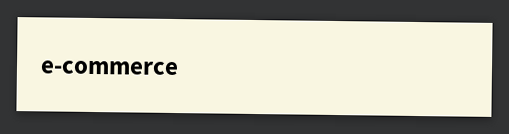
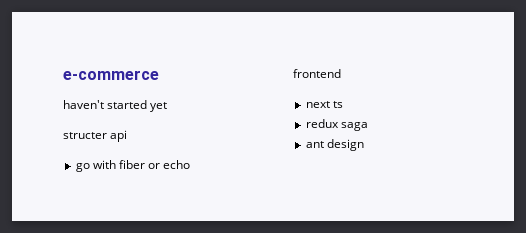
+ haven't started yet
+ structer api
+ go with fiber or echo
+ frontend
+ next ts
+ redux saga
+ ant design

